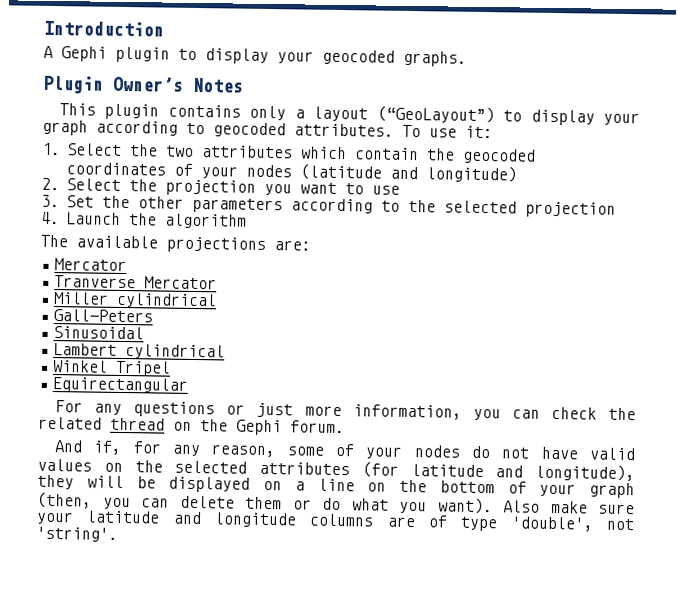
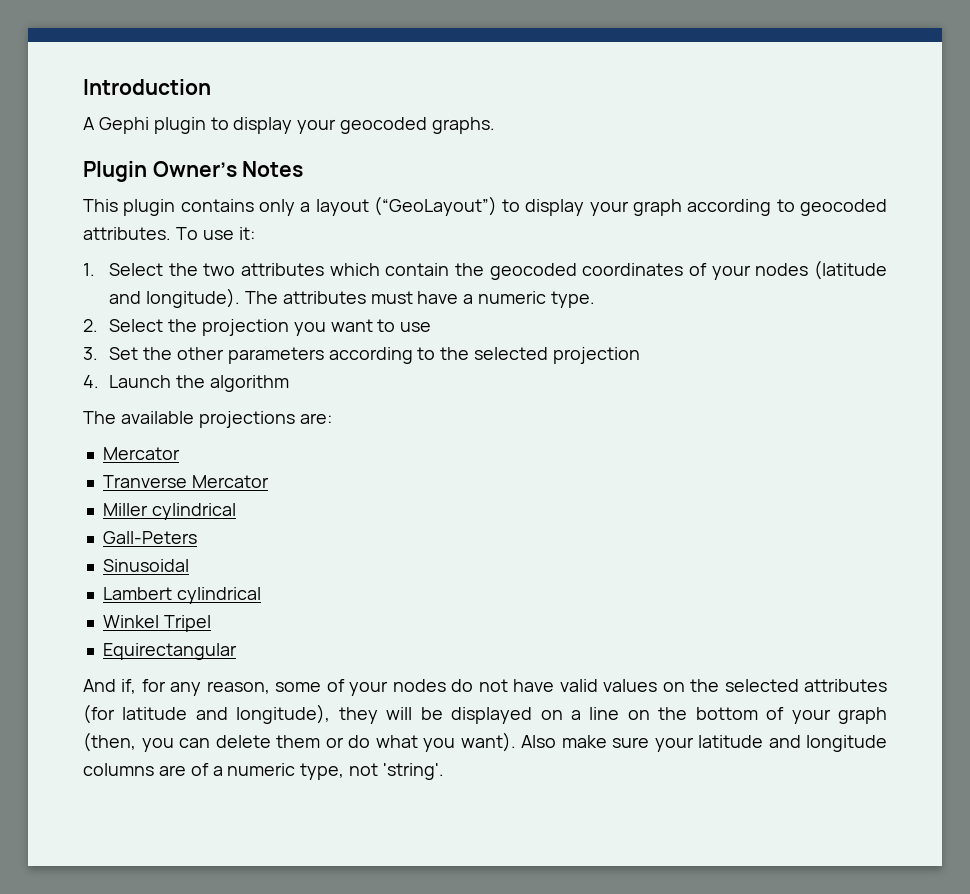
- 1. Select the two attributes which contain the geocoded coordinates of your nodes (latitude and longitude)
+ 1. Select the two attributes which contain the geocoded coordinates of your nodes (latitude and longitude). The attributes must have a numeric type.
- For any questions or just more information, you can check the related thread on the Gephi forum.
- Also make sure your latitude and longitude columns are of type 'double', not 'string'.
+ Also make sure your latitude and longitude columns are of a numeric type, not 'string'.

